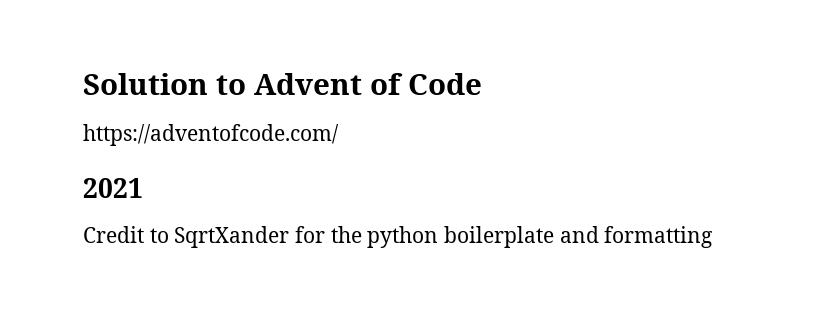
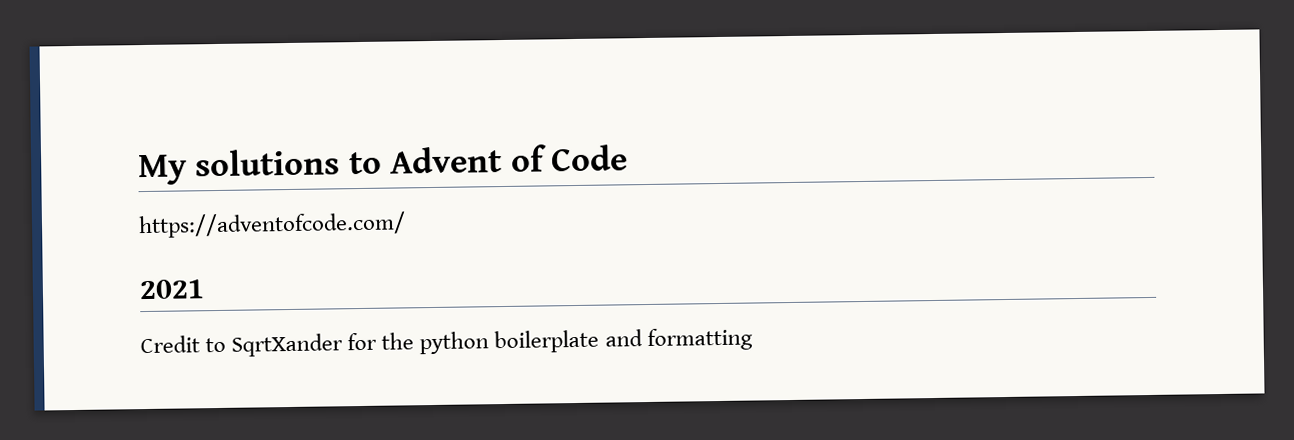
- Solution to Advent of Code
+ My solutions to Advent of Code

